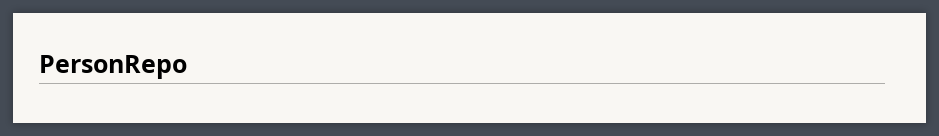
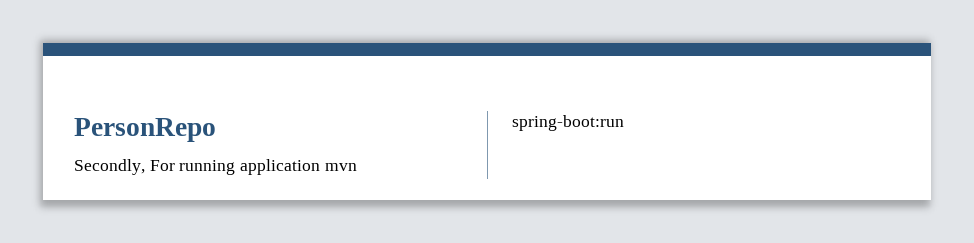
+ Secondly, For running application mvn spring-boot:run

